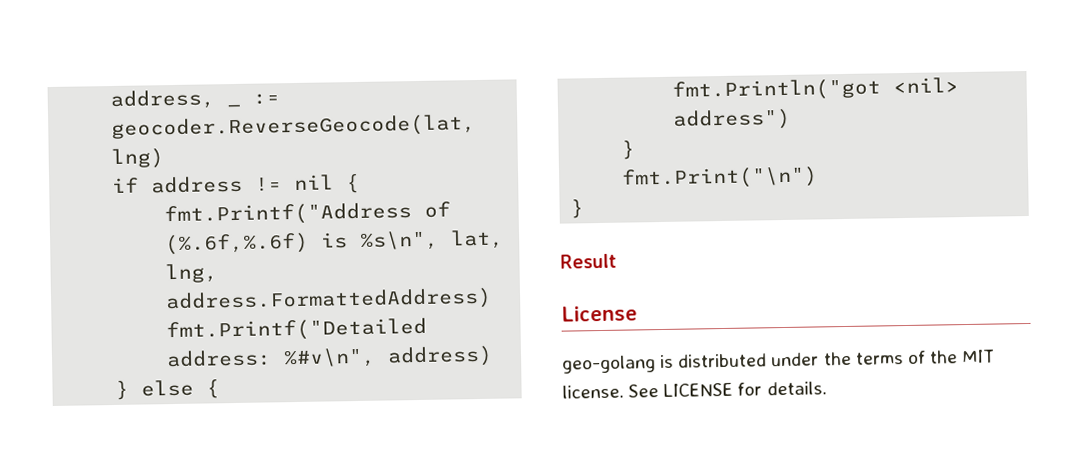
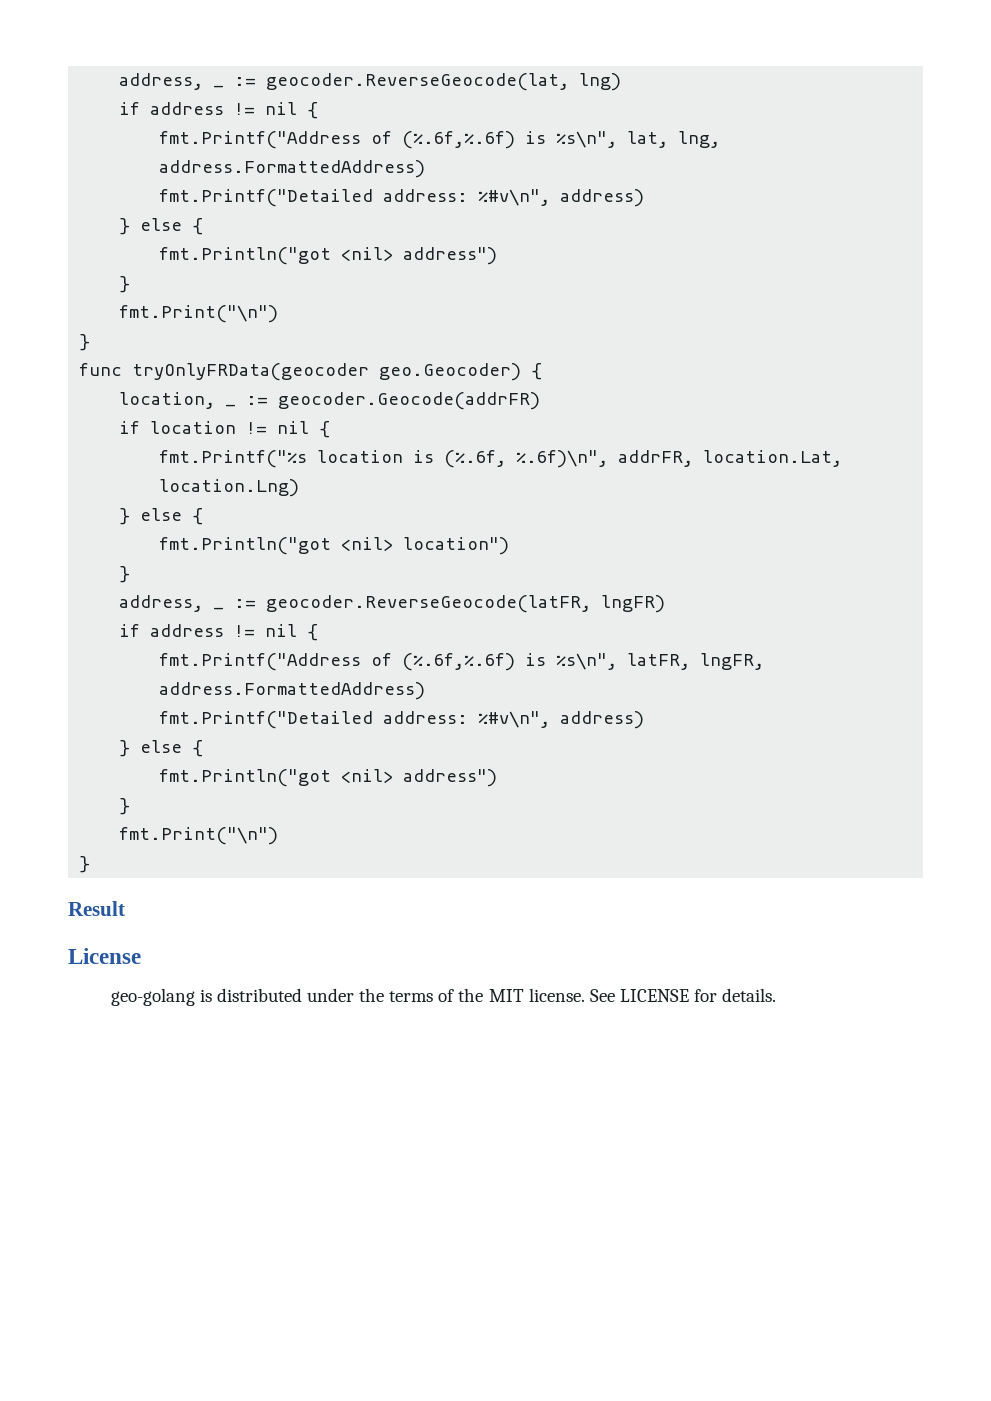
+ func tryOnlyFRData(geocoder geo.Geocoder) {
+ location, _ := geocoder.Geocode(addrFR)
+ if location != nil {
+ fmt.Printf("%s location is (%.6f, %.6f)\n", addrFR, location.Lat, location.Lng)
+ } else {
+ fmt.Println("got <nil> location")
+ }
+ address, _ := geocoder.ReverseGeocode(latFR, lngFR)
+ if address != nil {
+ fmt.Printf("Address of (%.6f,%.6f) is %s\n", latFR, lngFR, address.FormattedAddress)
+ fmt.Printf("Detailed address: %#v\n", address)
+ } else {
+ fmt.Println("got <nil> address")
+ }
+ fmt.Print("\n")
+ }

